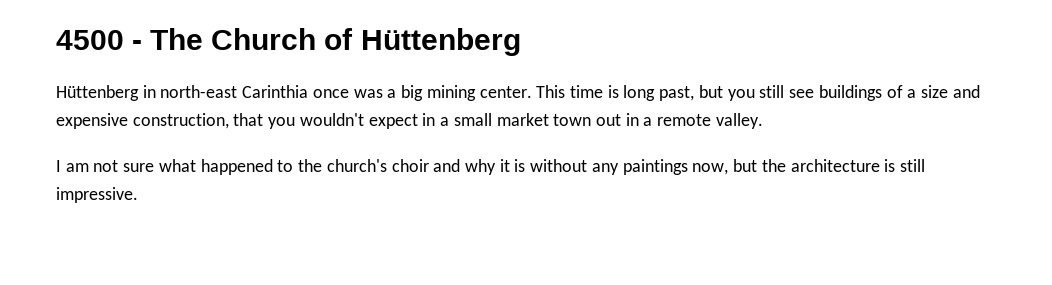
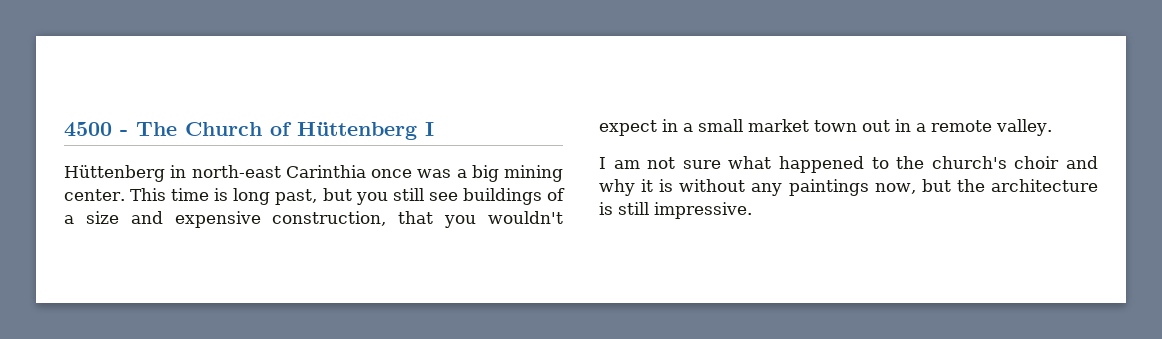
- 4500 - The Church of Hüttenberg
+ 4500 - The Church of Hüttenberg I

